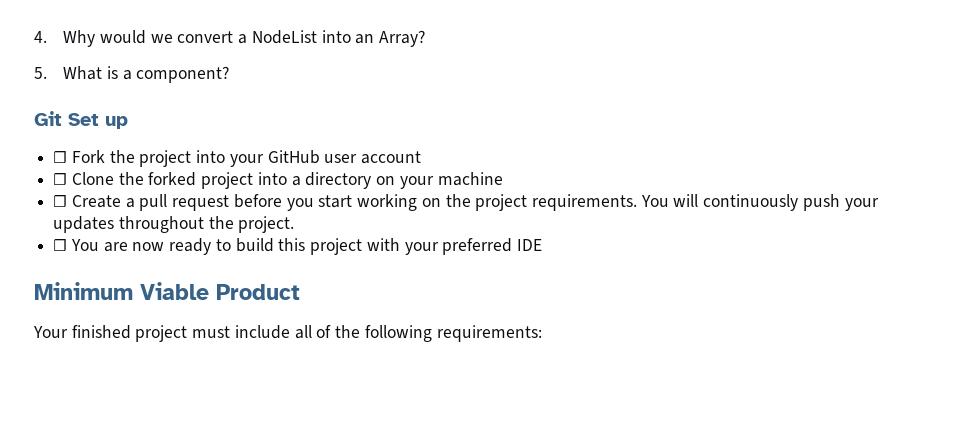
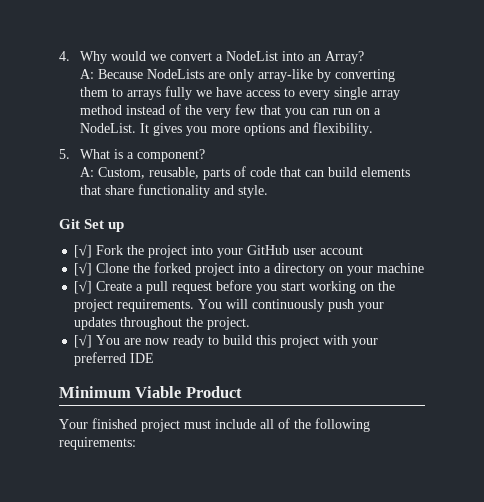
+ A: Because NodeLists are only array-like by converting them to arrays fully we have access to every single array method instead of the very few that you can run on a NodeList. It gives you more options and flexibility.
+ A: Custom, reusable, parts of code that can build elements that share functionality and style.
- ☐ Fork the project into your GitHub user account
+ [√] Fork the project into your GitHub user account
- ☐ Clone the forked project into a directory on your machine
+ [√] Clone the forked project into a directory on your machine
- ☐ Create a pull request before you start working on the project requirements.
+ [√] Create a pull request before you start working on the project requirements.
- ☐ You are now ready to build this project with your preferred IDE
+ [√] You are now ready to build this project with your preferred IDE

